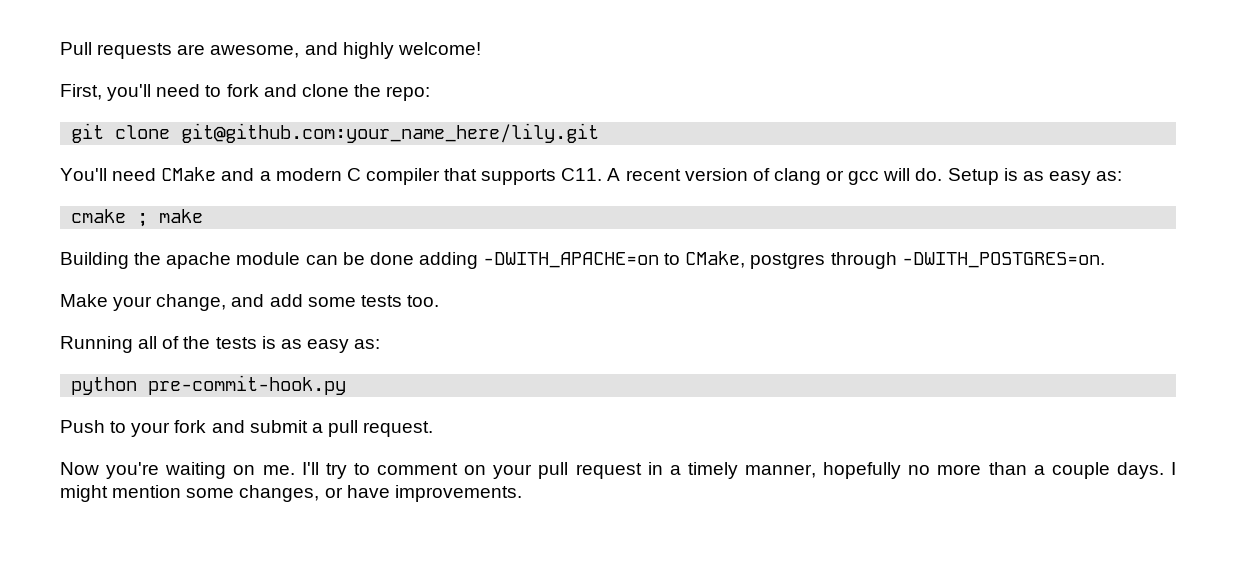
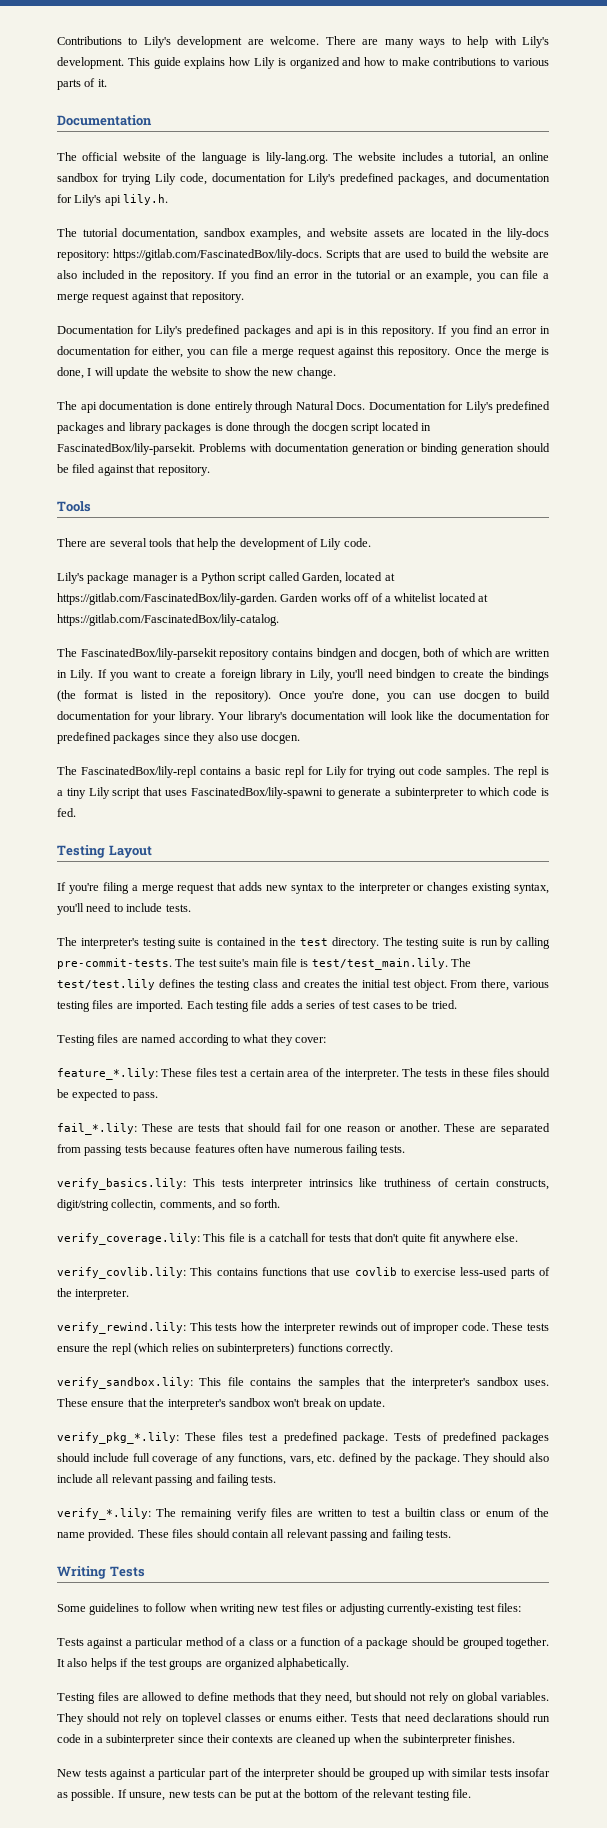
- Pull requests are awesome, and highly welcome!
- First, you'll need to fork and clone the repo:
- git clone git@github.com:your_name_here/lily.git
- You'll need CMake and a modern C compiler that supports C11. A recent version of clang or gcc will do. Setup is as easy as:
- cmake ; make
- Building the apache module can be done adding -DWITH_APACHE=on to CMake, postgres through -DWITH_POSTGRES=on.
- Make your change, and add some tests too.
- Running all of the tests is as easy as:
- python pre-commit-hook.py
- Push to your fork and submit a pull request.
- Now you're waiting on me. I'll try to comment on your pull request in a timely manner, hopefully no more than a couple days. I might mention some changes, or have improvements.
+ Contributions to Lily's development are welcome. There are many ways to help with Lily's development. This guide explains how Lily is organized and how to make contributions to various parts of it.
+ Documentation
+ The official website of the language is lily-lang.org. The website includes a tutorial, an online sandbox for trying Lily code, documentation for Lily's predefined packages, and documentation for Lily's api lily.h.
+ The tutorial documentation, sandbox examples, and website assets are located in the lily-docs repository: https://gitlab.com/FascinatedBox/lily-docs. Scripts that are used to build the website are also included in the repository. If you find an error in the tutorial or an example, you can file a merge request against that repository.
+ Documentation for Lily's predefined packages and api is in this repository. If you find an error in documentation for either, you can file a merge request against this repository. Once the merge is done, I will update the website to show the new change.
+ The api documentation is done entirely through Natural Docs. Documentation for Lily's predefined packages and library packages is done through the docgen script located in FascinatedBox/lily-parsekit. Problems with documentation generation or binding generation should be filed against that repository.
+ Tools
+ There are several tools that help the development of Lily code.
+ Lily's package manager is a Python script called Garden, located at https://gitlab.com/FascinatedBox/lily-garden. Garden works off of a whitelist located at https://gitlab.com/FascinatedBox/lily-catalog.
+ The FascinatedBox/lily-parsekit repository contains bindgen and docgen, both of which are written in Lily. If you want to create a foreign library in Lily, you'll need bindgen to create the bindings (the format is listed in the repository). Once you're done, you can use docgen to build documentation for your library. Your library's documentation will look like the documentation for predefined packages since they also use docgen.
+ The FascinatedBox/lily-repl contains a basic repl for Lily for trying out code samples. The repl is a tiny Lily script that uses FascinatedBox/lily-spawni to generate a subinterpreter to which code is fed.
+ Testing Layout
+ If you're filing a merge request that adds new syntax to the interpreter or changes existing syntax, you'll need to include tests.
+ The interpreter's testing suite is contained in the test directory. The testing suite is run by calling pre-commit-tests. The test suite's main file is test/test_main.lily. The test/test.lily defines the testing class and creates the initial test object. From there, various testing files are imported. Each testing file adds a series of test cases to be tried.
+ Testing files are named according to what they cover:
+ feature_*.lily: These files test a certain area of the interpreter. The tests in these files should be expected to pass.
+ fail_*.lily: These are tests that should fail for one reason or another. These are separated from passing tests because features often have numerous failing tests.
+ verify_basics.lily: This tests interpreter intrinsics like truthiness of certain constructs, digit/string collectin, comments, and so forth.
+ verify_coverage.lily: This file is a catchall for tests that don't quite fit anywhere else.
+ verify_covlib.lily: This contains functions that use covlib to exercise less-used parts of the interpreter.
+ verify_rewind.lily: This tests how the interpreter rewinds out of improper code. These tests ensure the repl (which relies on subinterpreters) functions correctly.
+ verify_sandbox.lily: This file contains the samples that the interpreter's sandbox uses. These ensure that the interpreter's sandbox won't break on update.
+ verify_pkg_*.lily: These files test a predefined package. Tests of predefined packages should include full coverage of any functions, vars, etc. defined by the package. They should also include all relevant passing and failing tests.
+ verify_*.lily: The remaining verify files are written to test a builtin class or enum of the name provided. These files should contain all relevant passing and failing tests.
+ Writing Tests
+ Some guidelines to follow when writing new test files or adjusting currently-existing test files:
+ Tests against a particular method of a class or a function of a package should be grouped together. It also helps if the test groups are organized alphabetically.
+ Testing files are allowed to define methods that they need, but should not rely on global variables. They should not rely on toplevel classes or enums either. Tests that need declarations should run code in a subinterpreter since their contexts are cleaned up when the subinterpreter finishes.
+ New tests against a particular part of the interpreter should be grouped up with similar tests insofar as possible. If unsure, new tests can be put at the bottom of the relevant testing file.

